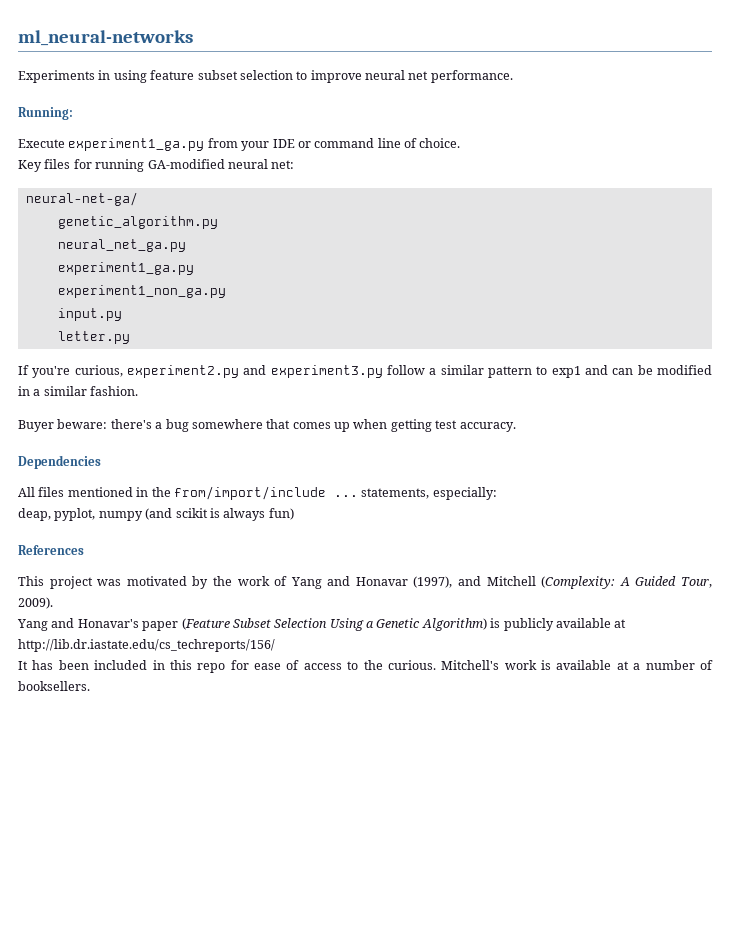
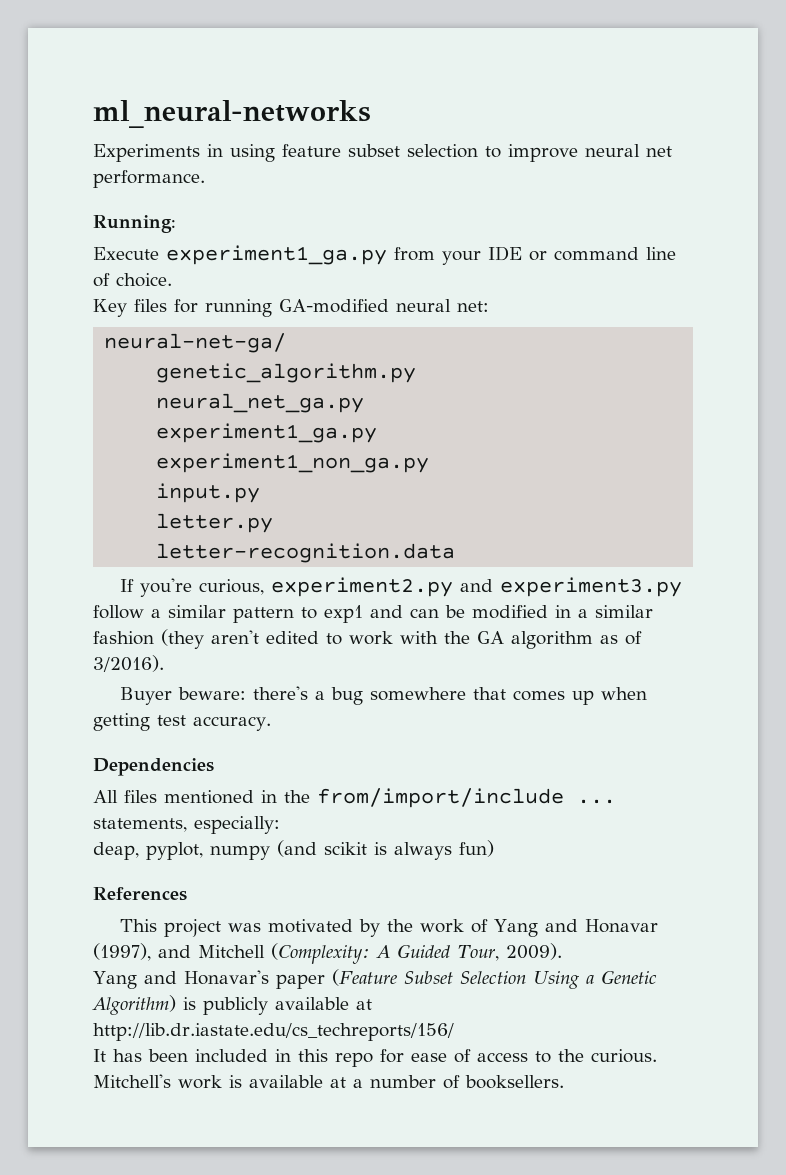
+ letter-recognition.data
- If you're curious, experiment2.py and experiment3.py follow a similar pattern to exp1 and can be modified in a similar fashion.
+ If you're curious, experiment2.py and experiment3.py follow a similar pattern to exp1 and can be modified in a similar fashion (they aren't edited to work with the GA algorithm as of 3/2016).

